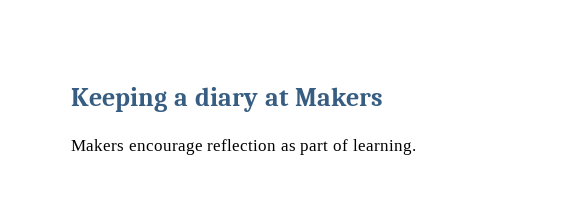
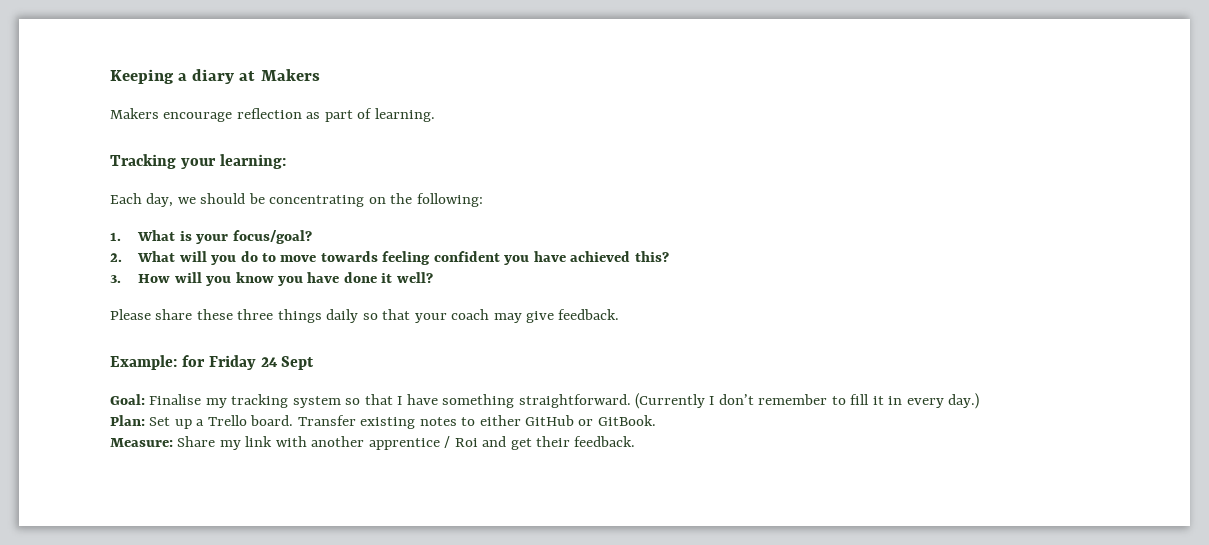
+ Tracking your learning:
+ Each day, we should be concentrating on the following:
+ 1. What is your focus/goal?
+ 2. What will you do to move towards feeling confident you have achieved this?
+ 3. How will you know you have done it well?
+ Please share these three things daily so that your coach may give feedback.
+ Example: for Friday 24 Sept
+ Goal: Finalise my tracking system so that I have something straightforward. (Currently I don’t remember to fill it in every day.)
+ Plan: Set up a Trello board. Transfer existing notes to either GitHub or GitBook.
+ Measure: Share my link with another apprentice / Roi and get their feedback.

